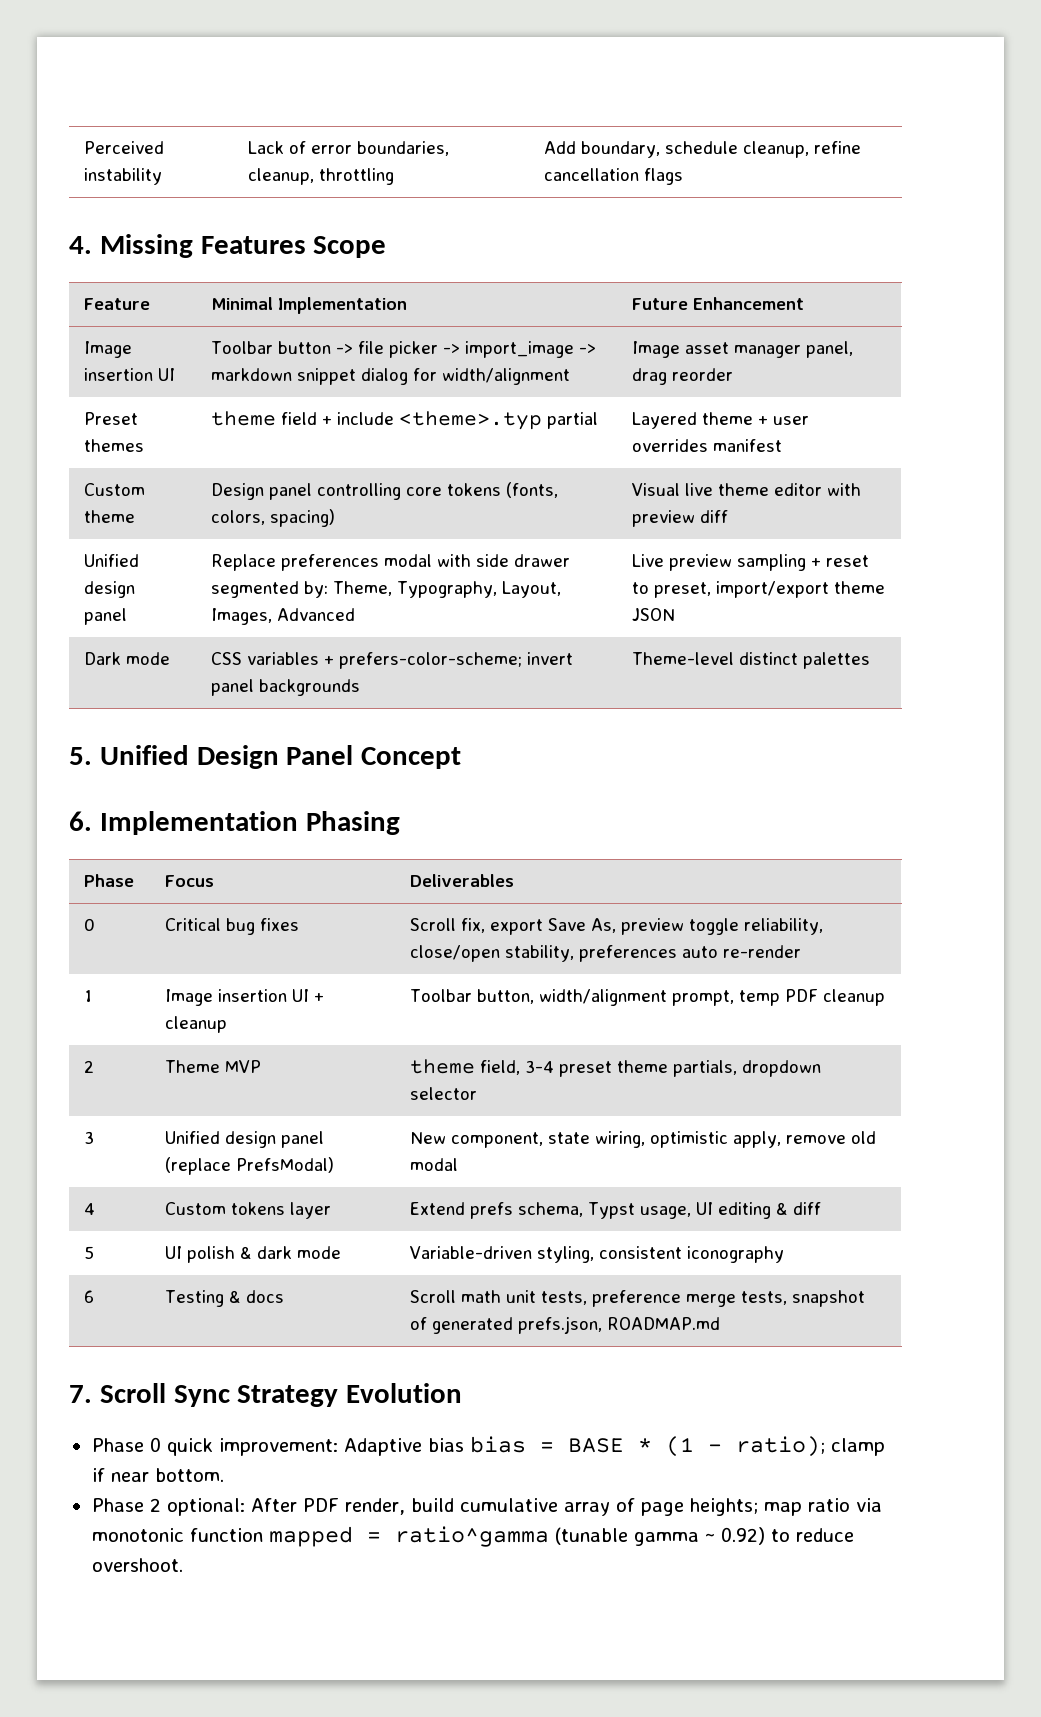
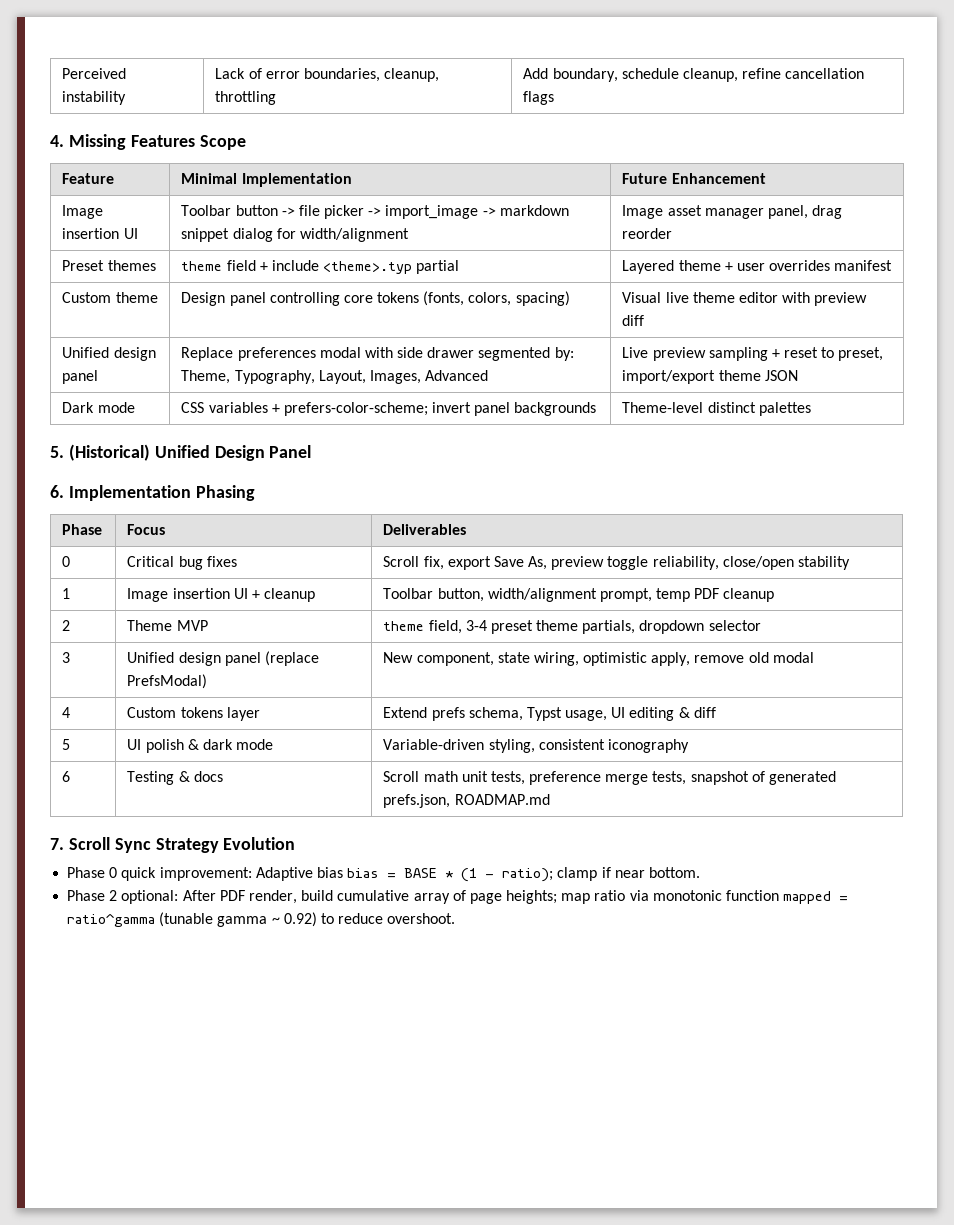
- 5. Unified Design Panel Concept
+ 5. (Historical) Unified Design Panel
- 0 | Critical bug fixes | Scroll fix, export Save As, preview toggle reliability, close/open stability, preferences auto re-render
+ 0 | Critical bug fixes | Scroll fix, export Save As, preview toggle reliability, close/open stability

